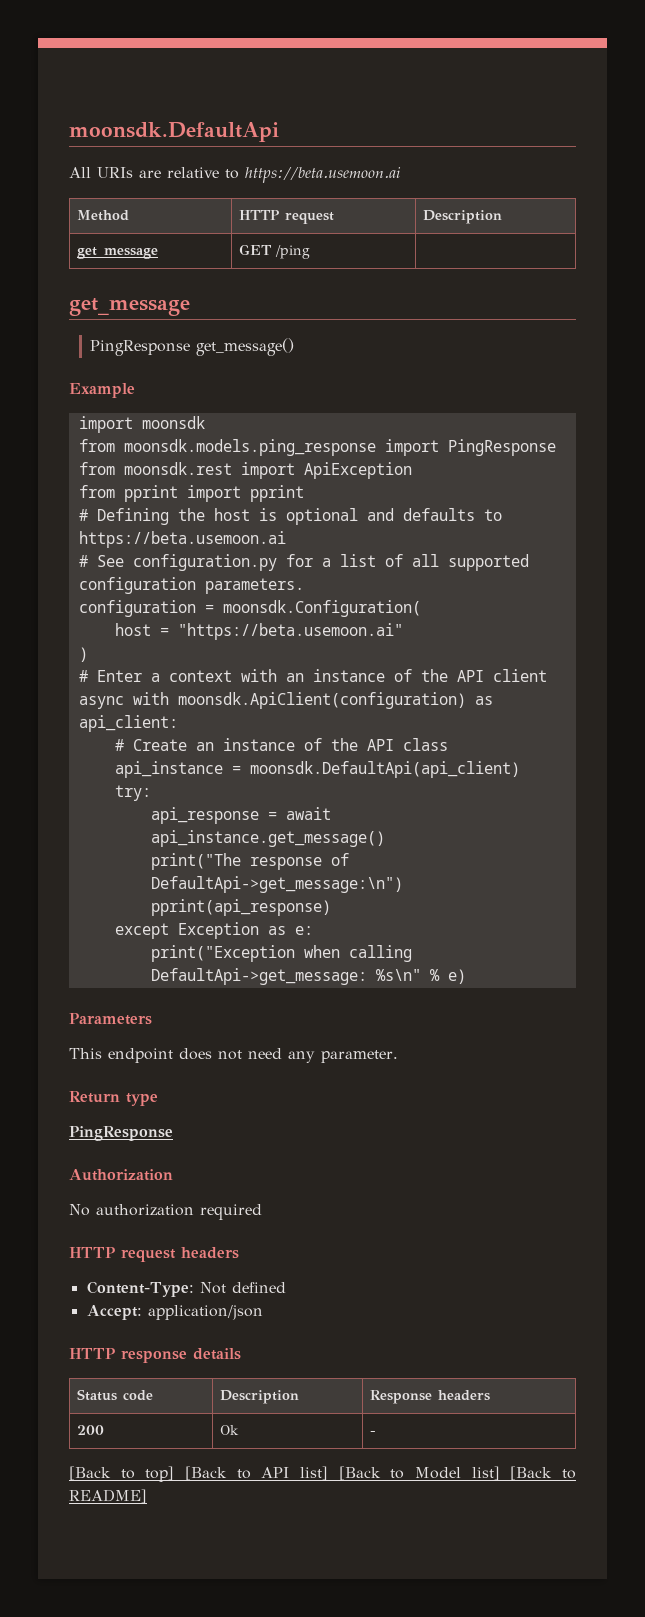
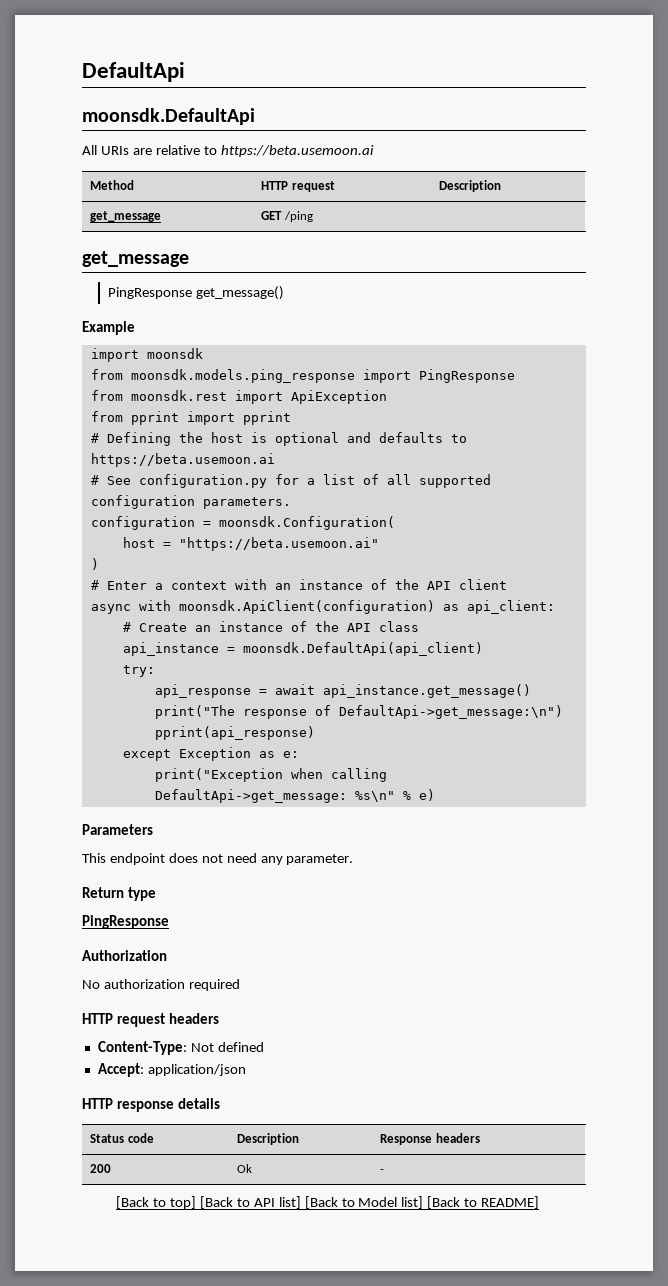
+ DefaultApi

